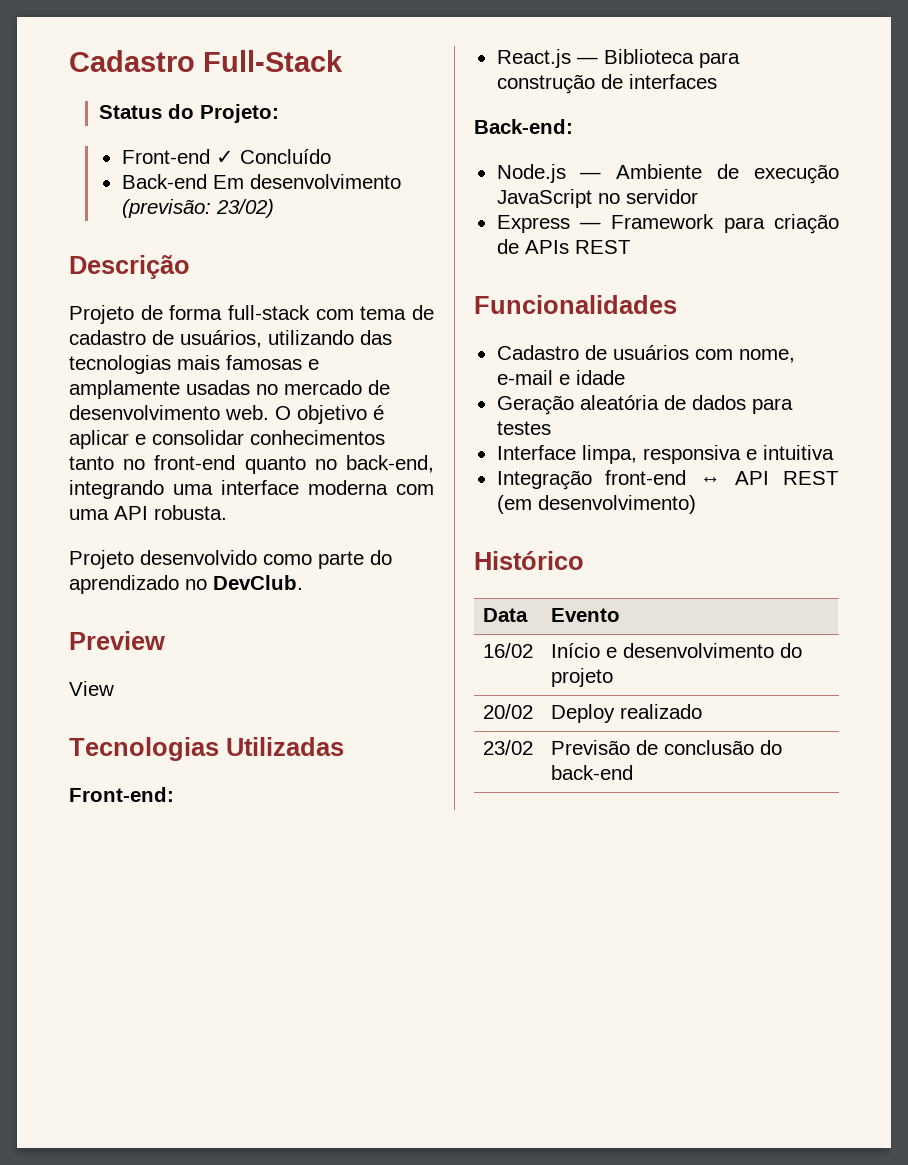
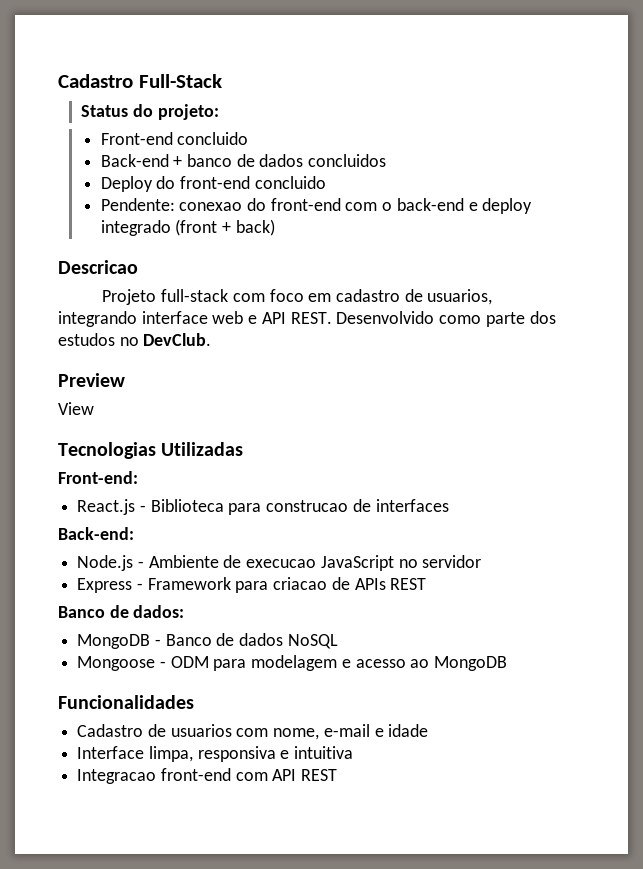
- Status do Projeto:
+ Status do projeto:
- Front-end ✓ Concluído
+ Front-end concluido
- Back-end Em desenvolvimento (previsão: 23/02)
- Descrição
- Projeto de forma full-stack com tema de cadastro de usuários, utilizando das tecnologias mais famosas e amplamente usadas no mercado de desenvolvimento web. O objetivo é aplicar e consolidar conhecimentos tanto no front-end quanto no back-end, integrando uma interface moderna com uma API robusta.
- Projeto desenvolvido como parte do aprendizado no DevClub.
+ Back-end + banco de dados concluidos
+ Deploy do front-end concluido
+ Pendente: conexao do front-end com o back-end e deploy integrado (front + back)
+ Descricao
+ Projeto full-stack com foco em cadastro de usuarios, integrando interface web e API REST. Desenvolvido como parte dos estudos no DevClub.
- React.js — Biblioteca para construção de interfaces
+ React.js - Biblioteca para construcao de interfaces
- Node.js — Ambiente de execução JavaScript no servidor
+ Node.js - Ambiente de execucao JavaScript no servidor
- Express — Framework para criação de APIs REST
+ Express - Framework para criacao de APIs REST
+ Banco de dados:
+ MongoDB - Banco de dados NoSQL
+ Mongoose - ODM para modelagem e acesso ao MongoDB
- Cadastro de usuários com nome, e-mail e idade
+ Cadastro de usuarios com nome, e-mail e idade
- Geração aleatória de dados para testes
- Integração front-end ↔ API REST (em desenvolvimento)
- Histórico
- Data | Evento
- 16/02 | Início e desenvolvimento do projeto
- 20/02 | Deploy realizado
- 23/02 | Previsão de conclusão do back-end
+ Integracao front-end com API REST

